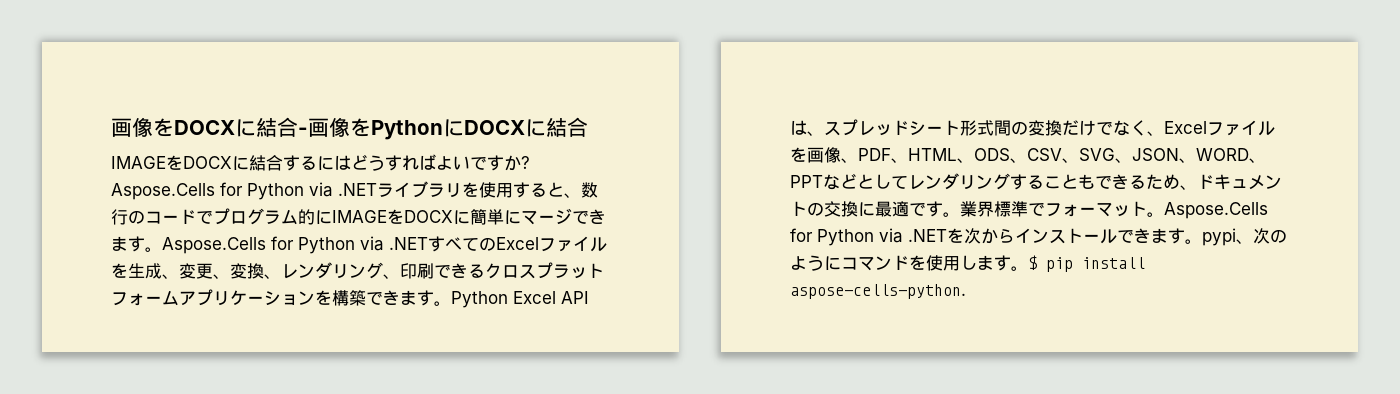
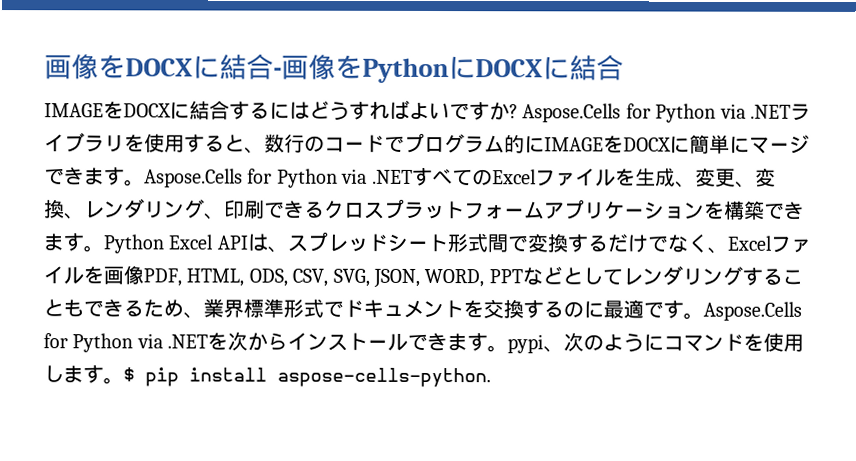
- Python Excel APIは、スプレッドシート形式間の変換だけでなく、Excelファイルを画像、PDF、HTML、ODS、CSV、SVG、JSON、WORD、PPTなどとしてレンダリングすることもできるため、ドキュメントの交換に最適です。業界標準でフォーマット。
+ Python Excel APIは、スプレッドシート形式間で変換するだけでなく、Excelファイルを画像PDF, HTML, ODS, CSV, SVG, JSON, WORD, PPTなどとしてレンダリングすることもできるため、業界標準形式でドキュメントを交換するのに最適です。

